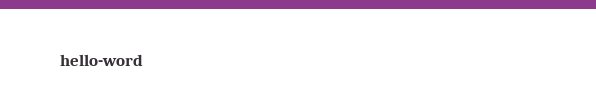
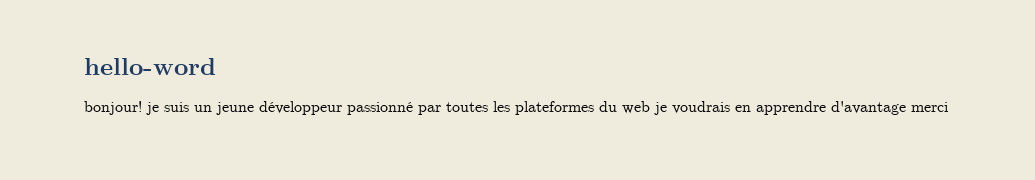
+ bonjour! je suis un jeune développeur passionné par toutes les plateformes du web je voudrais en apprendre d'avantage merci

